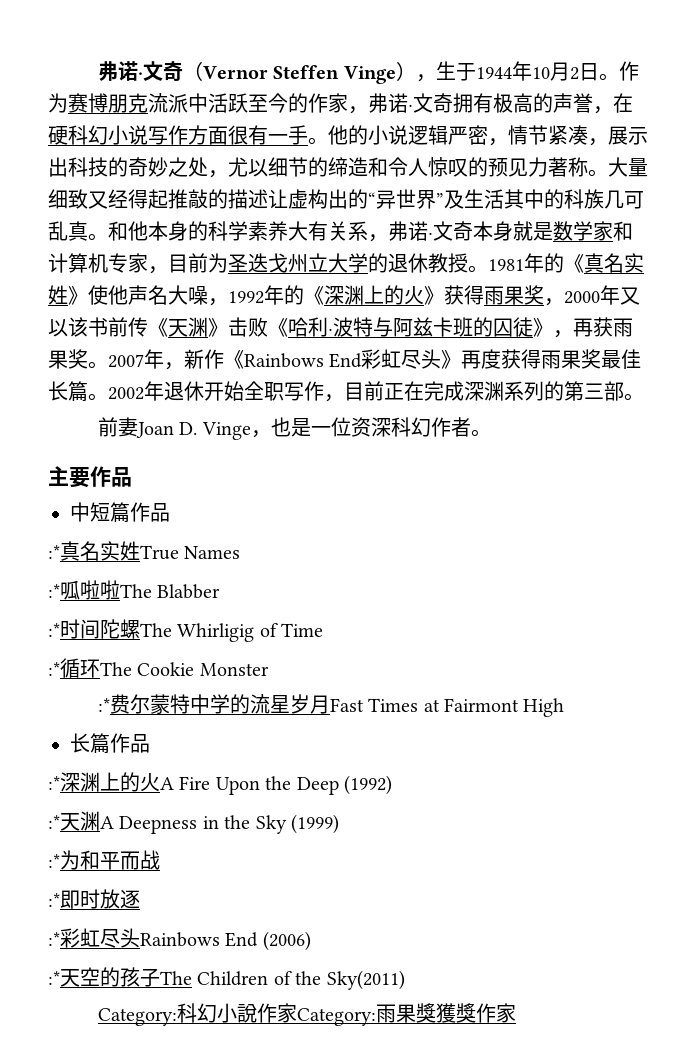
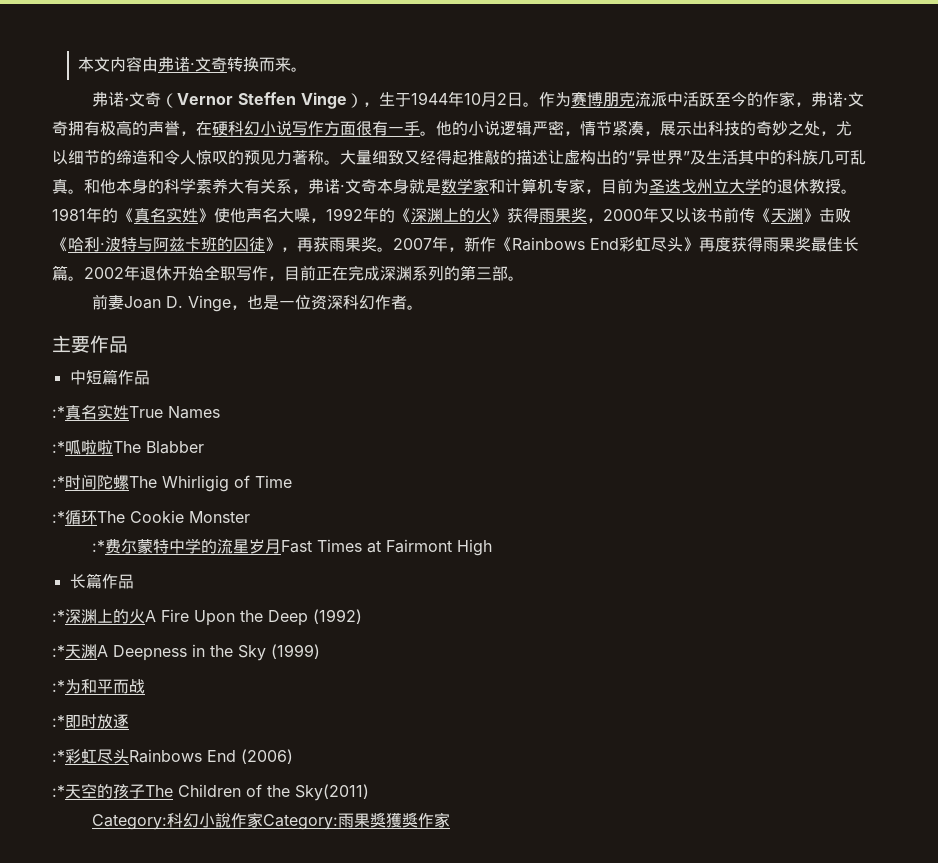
+ 本文内容由弗诺·文奇转换而来。

